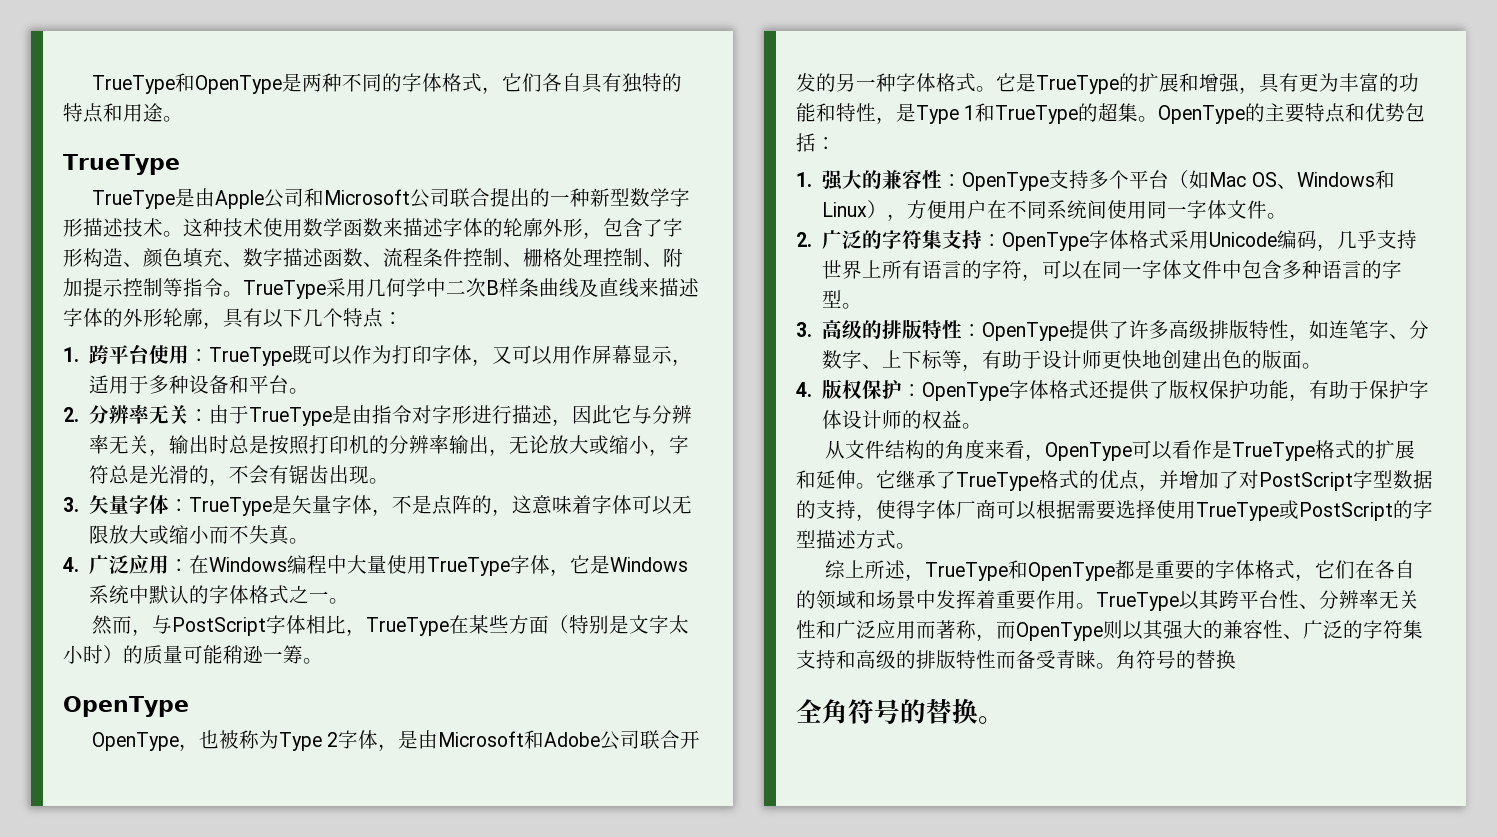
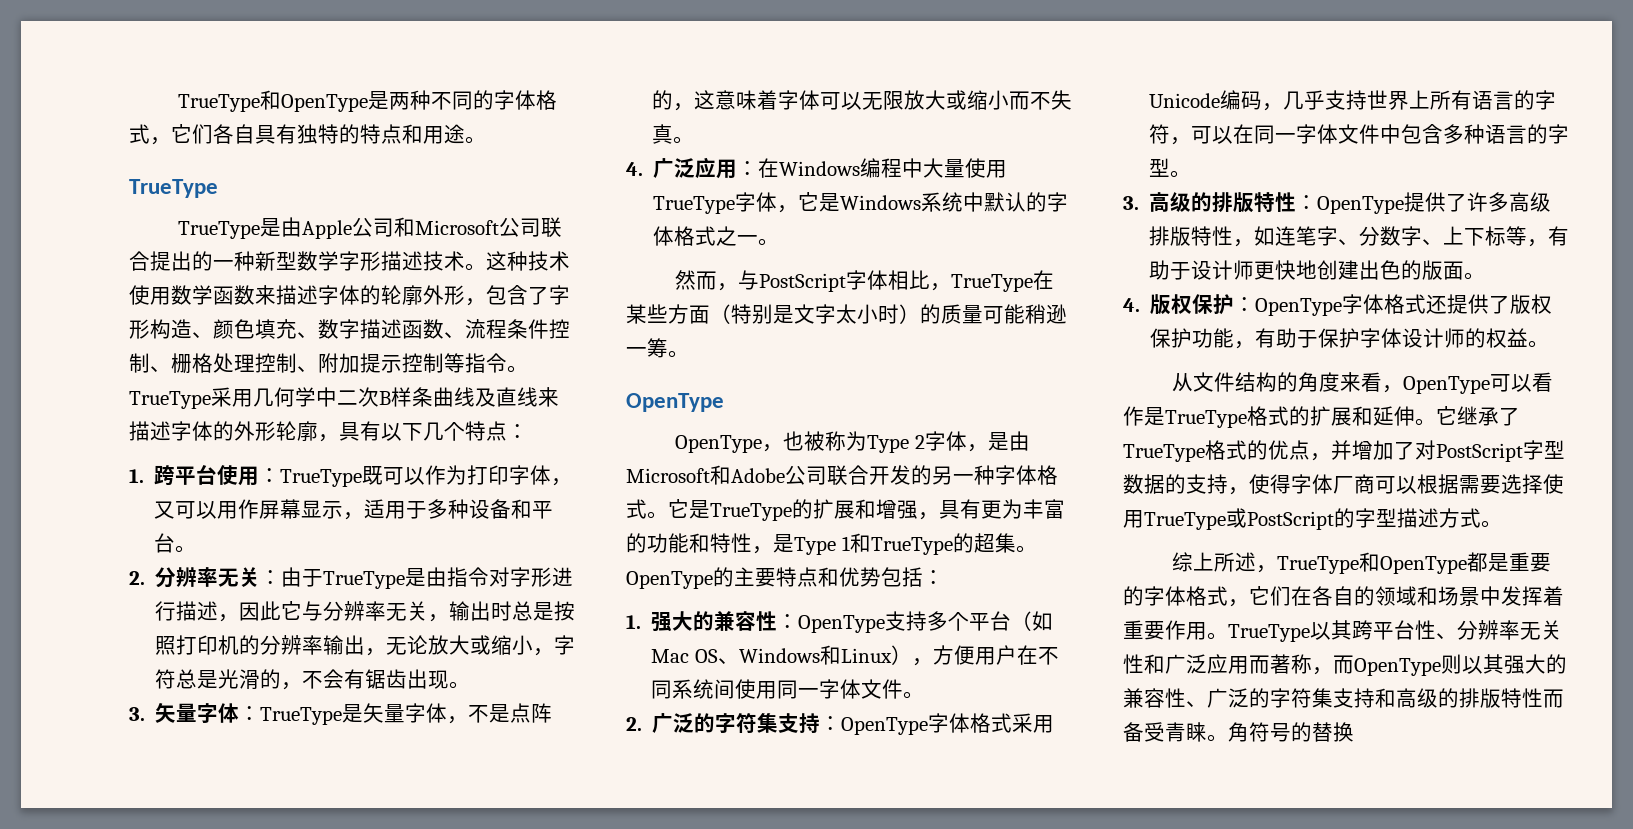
- 全角符号的替换。

